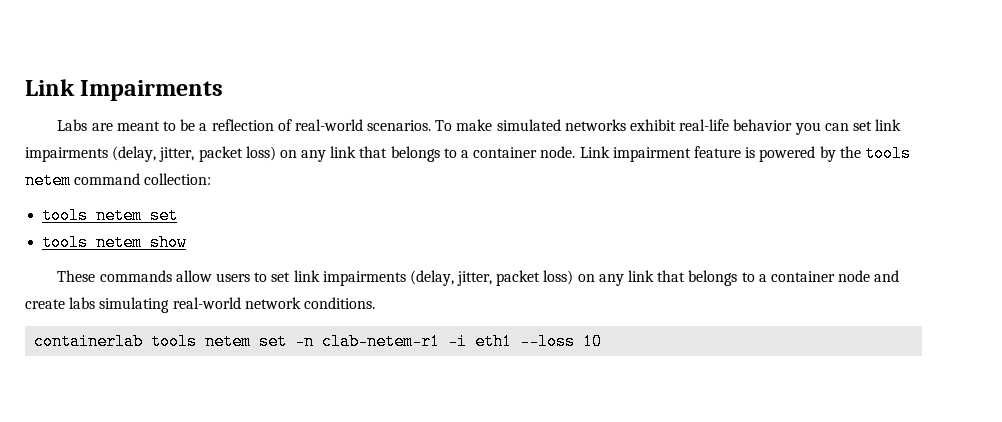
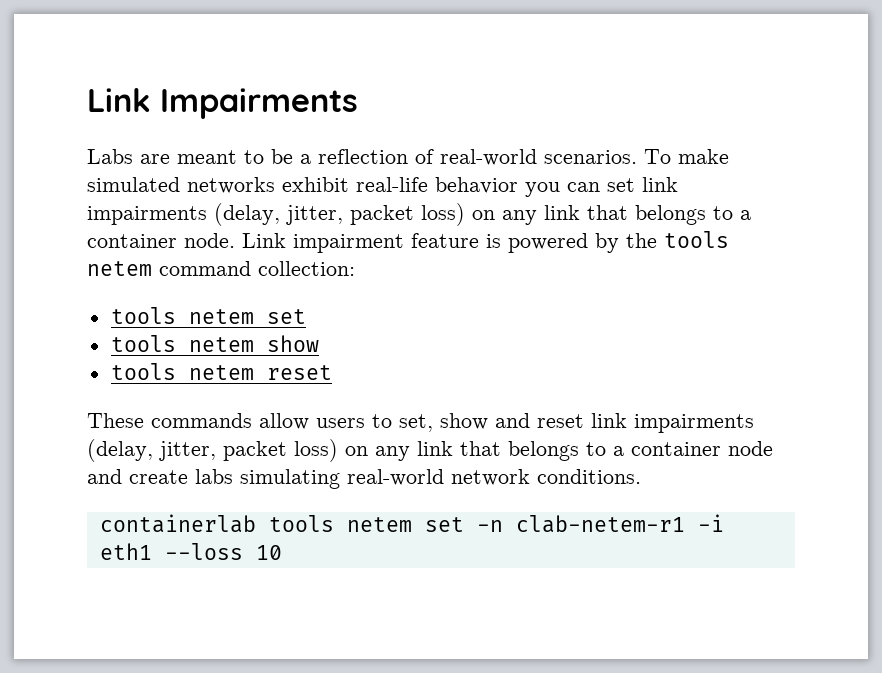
+ tools netem reset
- These commands allow users to set link impairments (delay, jitter, packet loss) on any link that belongs to a container node and create labs simulating real-world network conditions.
+ These commands allow users to set, show and reset link impairments (delay, jitter, packet loss) on any link that belongs to a container node and create labs simulating real-world network conditions.

